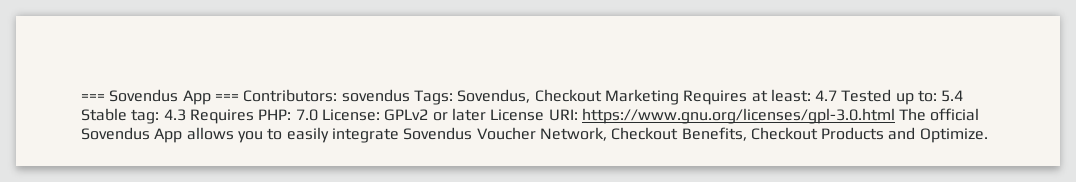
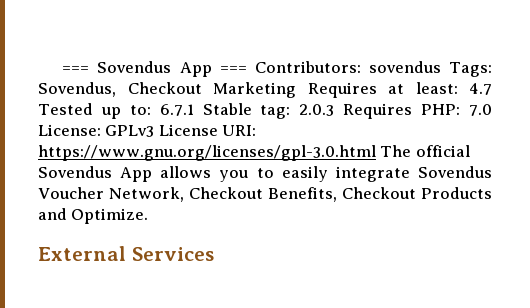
- === Sovendus App === Contributors: sovendus Tags: Sovendus, Checkout Marketing Requires at least: 4.7 Tested up to: 5.4 Stable tag: 4.3 Requires PHP: 7.0 License: GPLv2 or later License URI: https://www.gnu.org/licenses/gpl-3.0.html The official Sovendus App allows you to easily integrate Sovendus Voucher Network, Checkout Benefits, Checkout Products and Optimize.
+ === Sovendus App === Contributors: sovendus Tags: Sovendus, Checkout Marketing Requires at least: 4.7 Tested up to: 6.7.1 Stable tag: 2.0.3 Requires PHP: 7.0 License: GPLv3 License URI: https://www.gnu.org/licenses/gpl-3.0.html The official Sovendus App allows you to easily integrate Sovendus Voucher Network, Checkout Benefits, Checkout Products and Optimize.
+ External Services

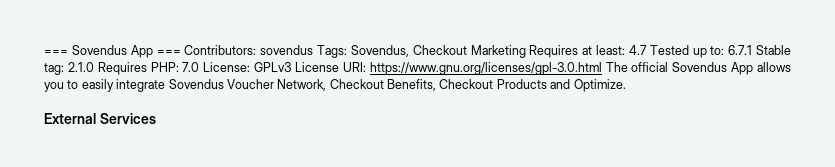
- === Sovendus App === Contributors: sovendus Tags: Sovendus, Checkout Marketing Requires at least: 4.7 Tested up to: 6.7.1 Stable tag: 2.0.3 Requires PHP: 7.0 License: GPLv3 License URI: https://www.gnu.org/licenses/gpl-3.0.html The official Sovendus App allows you to easily integrate Sovendus Voucher Network, Checkout Benefits, Checkout Products and Optimize.
+ === Sovendus App === Contributors: sovendus Tags: Sovendus, Checkout Marketing Requires at least: 4.7 Tested up to: 6.7.1 Stable tag: 2.1.0 Requires PHP: 7.0 License: GPLv3 License URI: https://www.gnu.org/licenses/gpl-3.0.html The official Sovendus App allows you to easily integrate Sovendus Voucher Network, Checkout Benefits, Checkout Products and Optimize.

